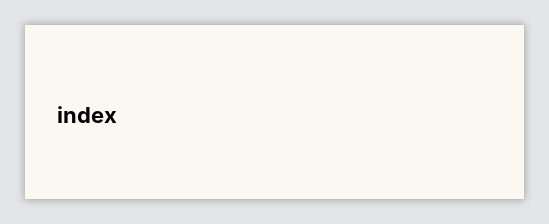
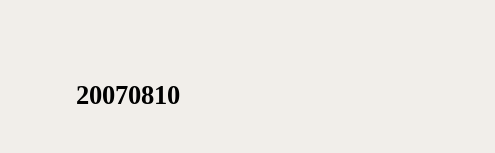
- index
+ 20070810

